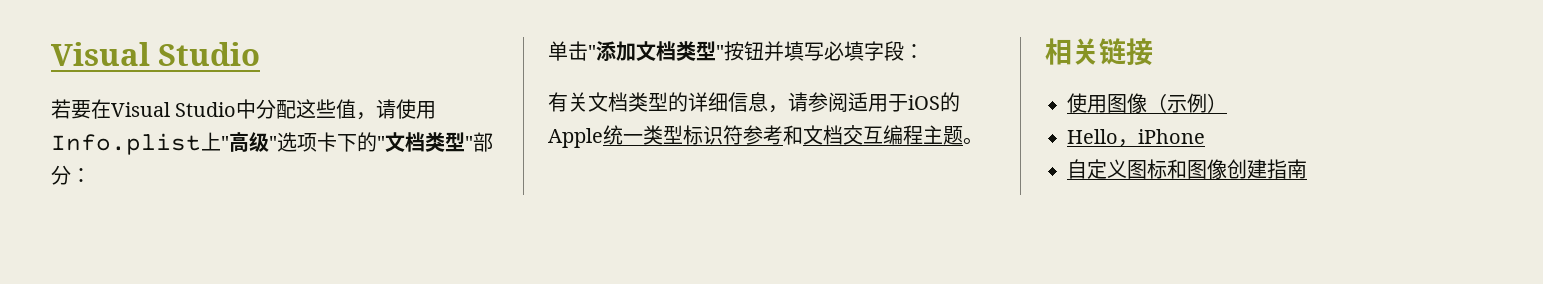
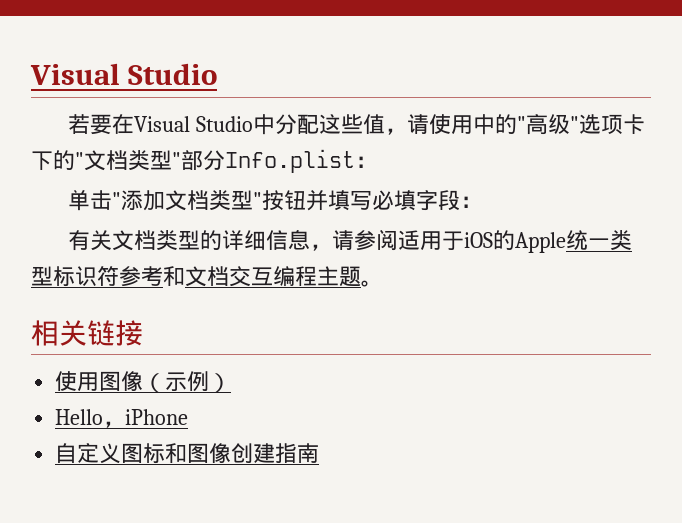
- 若要在Visual Studio中分配这些值，请使用Info.plist上"高级"选项卡下的"文档类型"部分：
+ 若要在Visual Studio中分配这些值，请使用中的"高级"选项卡下的"文档类型"部分Info.plist：

